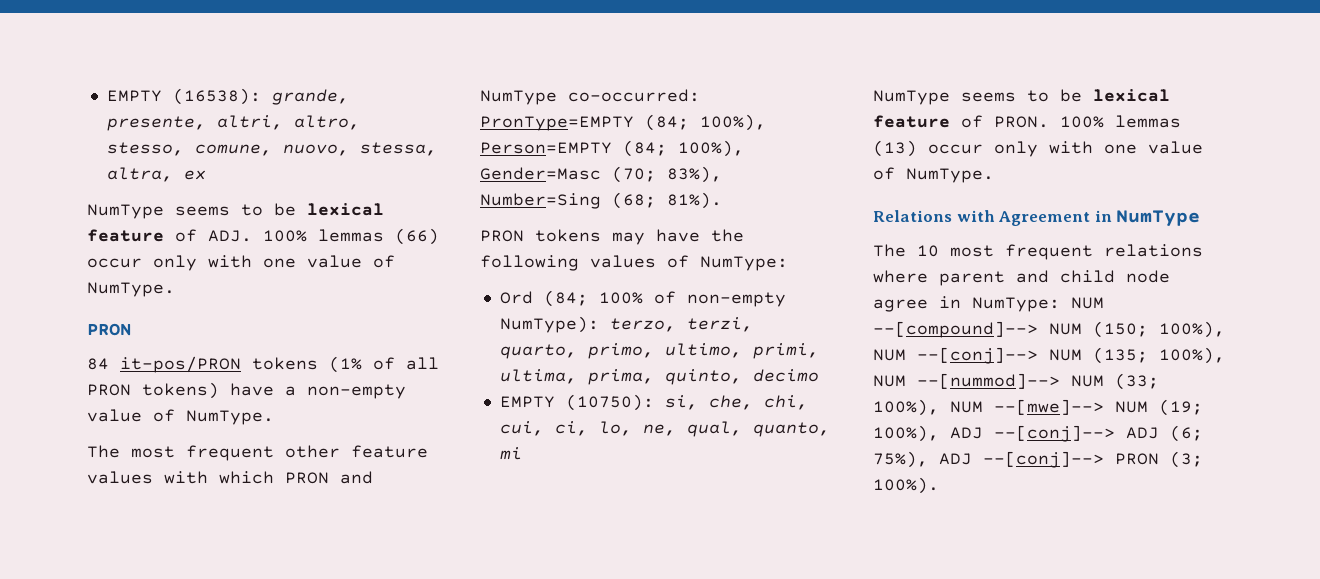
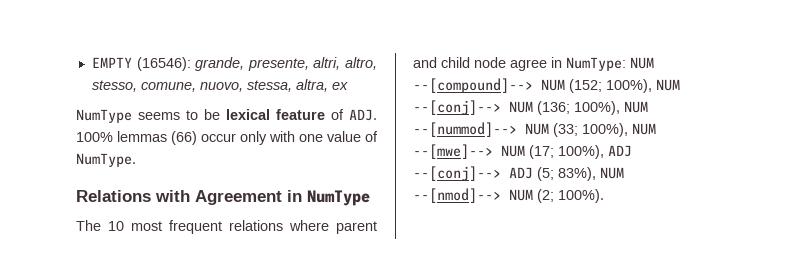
- EMPTY (16538): grande, presente, altri, altro, stesso, comune, nuovo, stessa, altra, ex
+ EMPTY (16546): grande, presente, altri, altro, stesso, comune, nuovo, stessa, altra, ex
  NumType seems to be lexical feature of ADJ. 100% lemmas (66) occur only with one value of NumType.
- PRON
- 84 it-pos/PRON tokens (1% of all PRON tokens) have a non-empty value of NumType.
- The most frequent other feature values with which PRON and NumType co-occurred: PronType=EMPTY (84; 100%), Person=EMPTY (84; 100%), Gender=Masc (70; 83%), Number=Sing (68; 81%).
- PRON tokens may have the following values of NumType:
- Ord (84; 100% of non-empty NumType): terzo, terzi, quarto, primo, ultimo, primi, ultima, prima, quinto, decimo
- EMPTY (10750): si, che, chi, cui, ci, lo, ne, qual, quanto, mi
- NumType seems to be lexical feature of PRON. 100% lemmas (13) occur only with one value of NumType.
- The 10 most frequent relations where parent and child node agree in NumType: NUM --[compound]--> NUM (150; 100%), NUM --[conj]--> NUM (135; 100%), NUM --[nummod]--> NUM (33; 100%), NUM --[mwe]--> NUM (19; 100%), ADJ --[conj]--> ADJ (6; 75%), ADJ --[conj]--> PRON (3; 100%).
+ The 10 most frequent relations where parent and child node agree in NumType: NUM --[compound]--> NUM (152; 100%), NUM --[conj]--> NUM (136; 100%), NUM --[nummod]--> NUM (33; 100%), NUM --[mwe]--> NUM (17; 100%), ADJ --[conj]--> ADJ (5; 83%), NUM --[nmod]--> NUM (2; 100%).

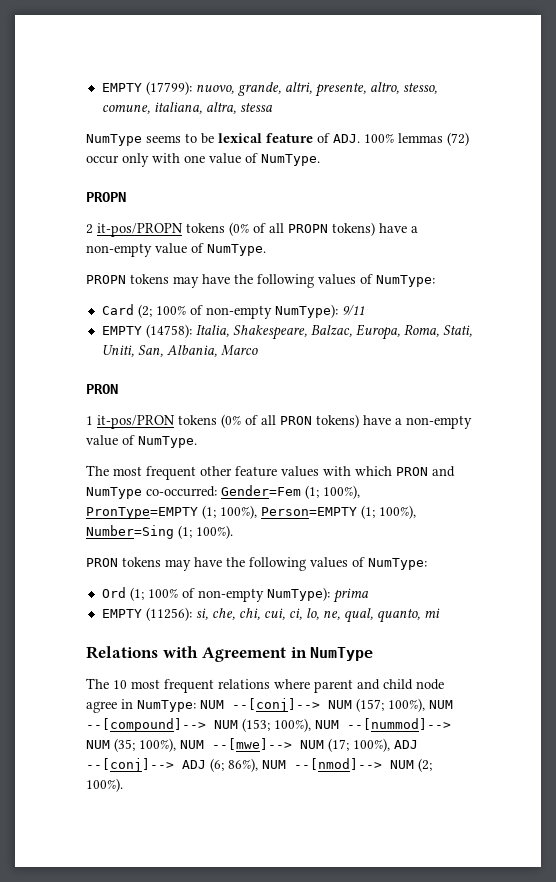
- EMPTY (16546): grande, presente, altri, altro, stesso, comune, nuovo, stessa, altra, ex
+ EMPTY (17799): nuovo, grande, altri, presente, altro, stesso, comune, italiana, altra, stessa
- NumType seems to be lexical feature of ADJ. 100% lemmas (66) occur only with one value of NumType.
+ NumType seems to be lexical feature of ADJ. 100% lemmas (72) occur only with one value of NumType.
+ PROPN
+ 2 it-pos/PROPN tokens (0% of all PROPN tokens) have a non-empty value of NumType.
+ PROPN tokens may have the following values of NumType:
+ Card (2; 100% of non-empty NumType): 9/11
+ EMPTY (14758): Italia, Shakespeare, Balzac, Europa, Roma, Stati, Uniti, San, Albania, Marco
+ PRON
+ 1 it-pos/PRON tokens (0% of all PRON tokens) have a non-empty value of NumType.
+ The most frequent other feature values with which PRON and NumType co-occurred: Gender=Fem (1; 100%), PronType=EMPTY (1; 100%), Person=EMPTY (1; 100%), Number=Sing (1; 100%).
+ PRON tokens may have the following values of NumType:
+ Ord (1; 100% of non-empty NumType): prima
+ EMPTY (11256): si, che, chi, cui, ci, lo, ne, qual, quanto, mi
- The 10 most frequent relations where parent and child node agree in NumType: NUM --[compound]--> NUM (152; 100%), NUM --[conj]--> NUM (136; 100%), NUM --[nummod]--> NUM (33; 100%), NUM --[mwe]--> NUM (17; 100%), ADJ --[conj]--> ADJ (5; 83%), NUM --[nmod]--> NUM (2; 100%).
+ The 10 most frequent relations where parent and child node agree in NumType: NUM --[conj]--> NUM (157; 100%), NUM --[compound]--> NUM (153; 100%), NUM --[nummod]--> NUM (35; 100%), NUM --[mwe]--> NUM (17; 100%), ADJ --[conj]--> ADJ (6; 86%), NUM --[nmod]--> NUM (2; 100%).

